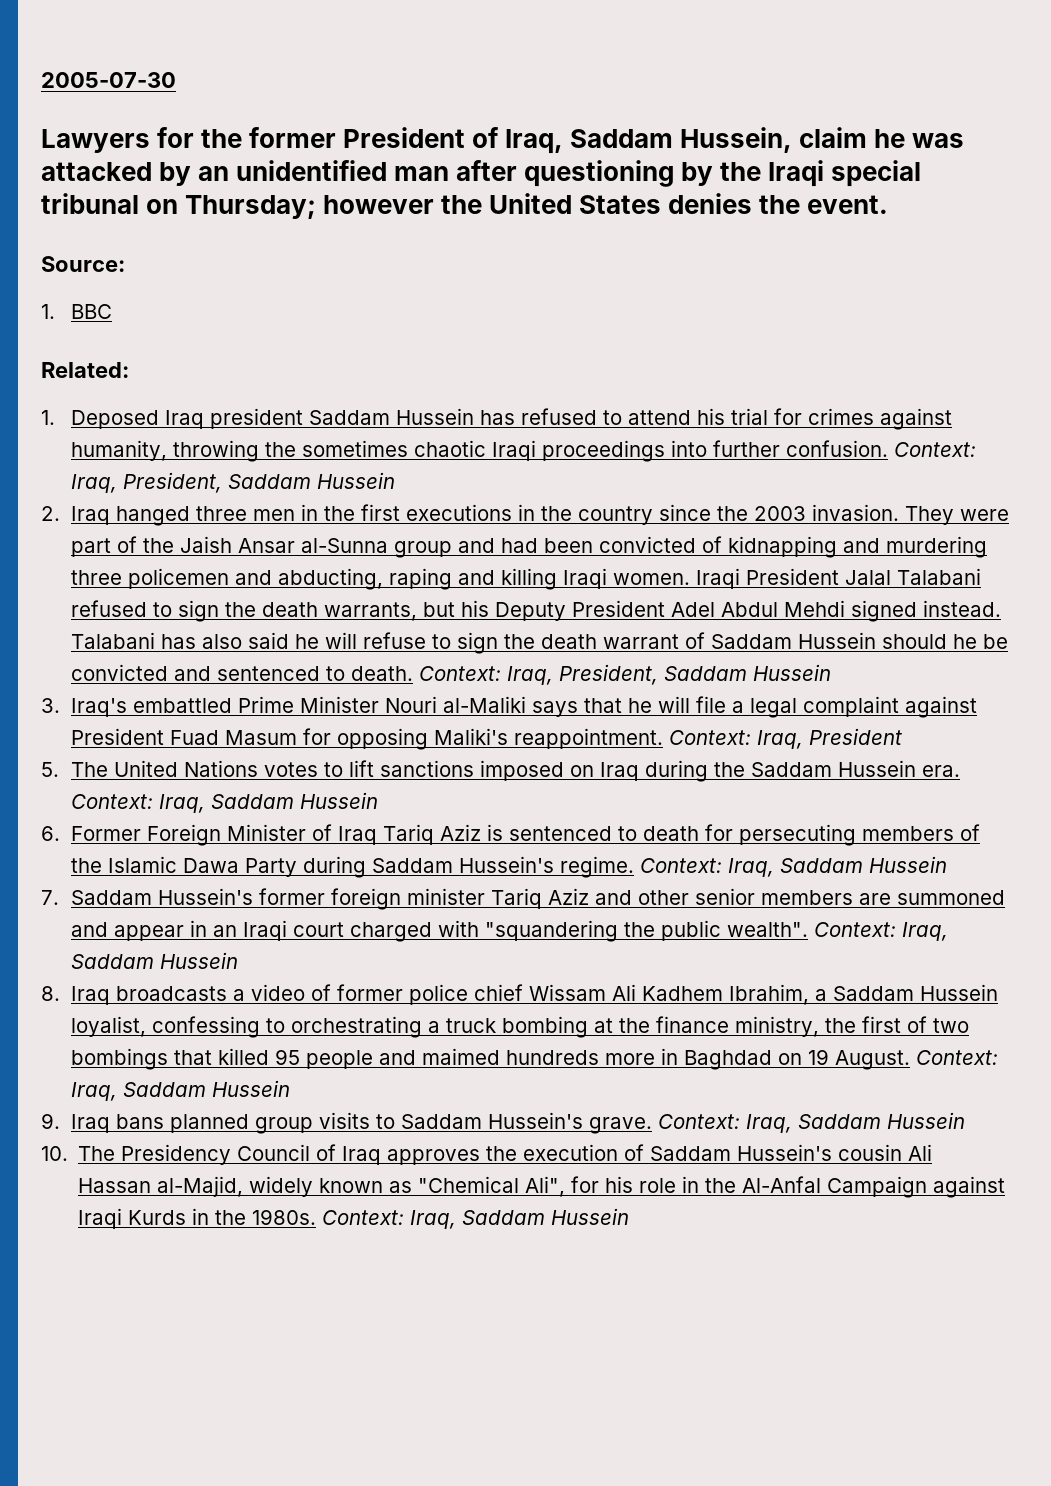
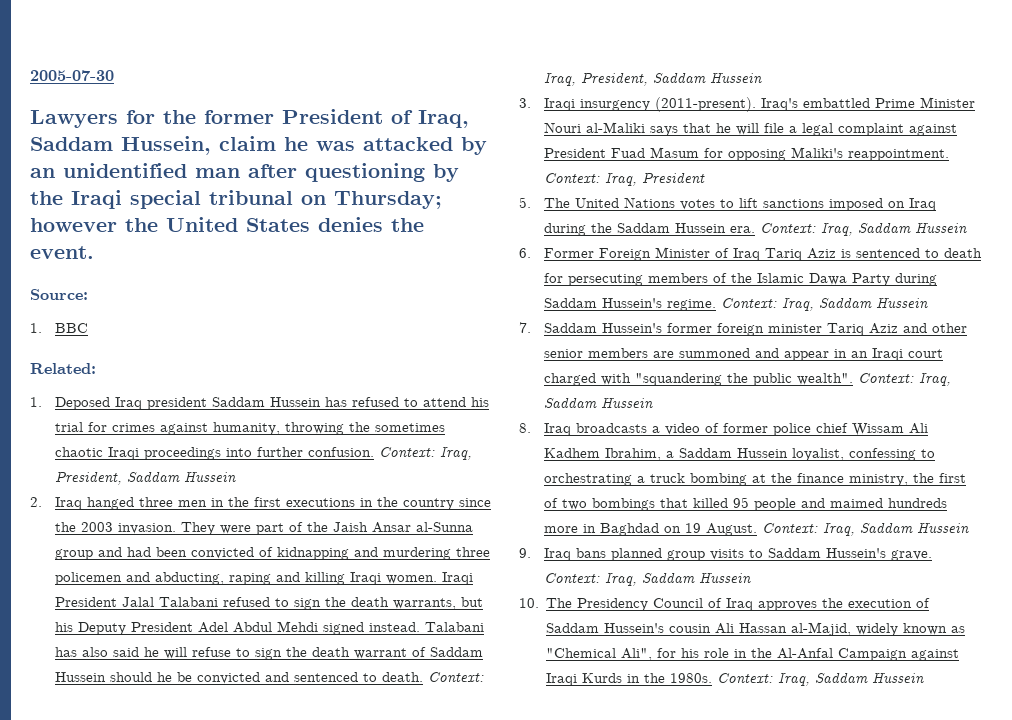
- 3. Iraq's embattled Prime Minister Nouri al-Maliki says that he will file a legal complaint against President Fuad Masum for opposing Maliki's reappointment.
+ 3. Iraqi insurgency (2011-present). Iraq's embattled Prime Minister Nouri al-Maliki says that he will file a legal complaint against President Fuad Masum for opposing Maliki's reappointment.

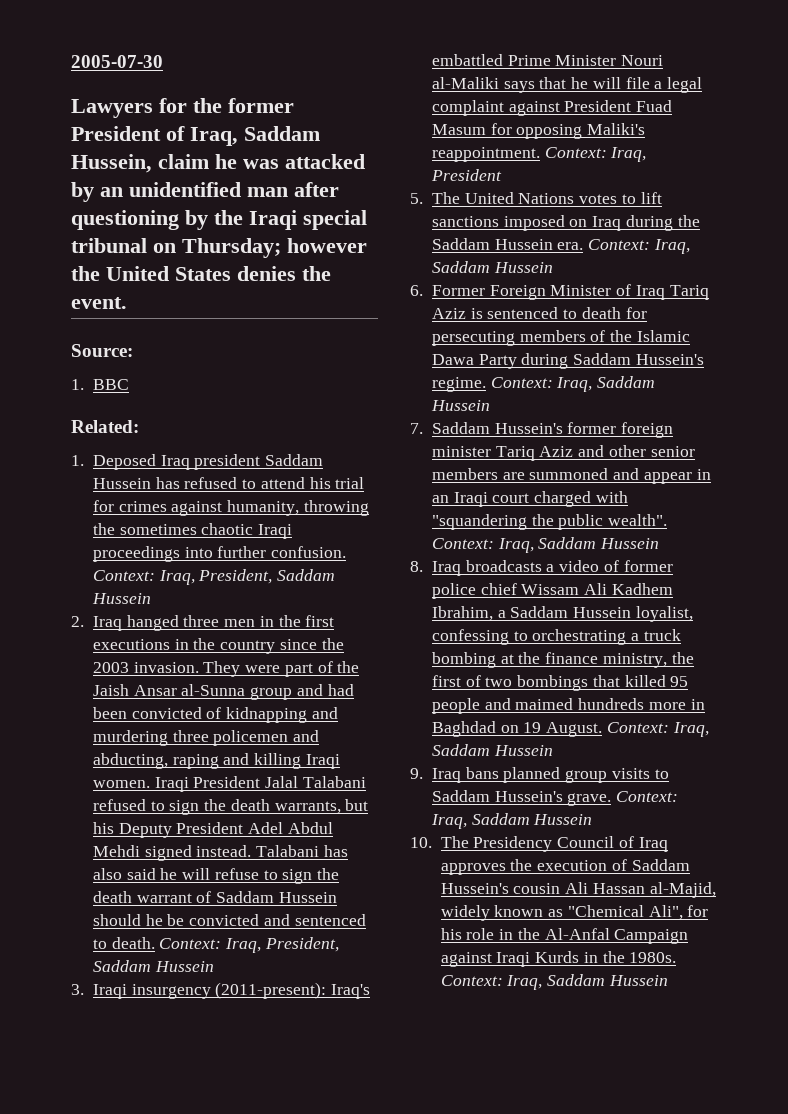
- 3. Iraqi insurgency (2011-present). Iraq's embattled Prime Minister Nouri al-Maliki says that he will file a legal complaint against President Fuad Masum for opposing Maliki's reappointment.
+ 3. Iraqi insurgency (2011-present): Iraq's embattled Prime Minister Nouri al-Maliki says that he will file a legal complaint against President Fuad Masum for opposing Maliki's reappointment.

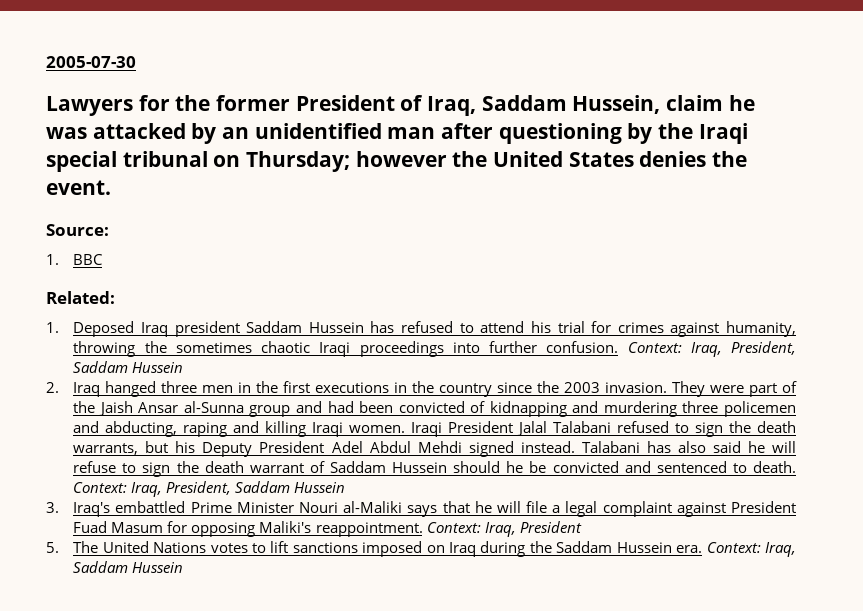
- 3. Iraqi insurgency (2011-present): Iraq's embattled Prime Minister Nouri al-Maliki says that he will file a legal complaint against President Fuad Masum for opposing Maliki's reappointment.
+ 3. Iraq's embattled Prime Minister Nouri al-Maliki says that he will file a legal complaint against President Fuad Masum for opposing Maliki's reappointment.
- 6. Former Foreign Minister of Iraq Tariq Aziz is sentenced to death for persecuting members of the Islamic Dawa Party during Saddam Hussein's regime. Context: Iraq, Saddam Hussein
- 7. Saddam Hussein's former foreign minister Tariq Aziz and other senior members are summoned and appear in an Iraqi court charged with "squandering the public wealth". Context: Iraq, Saddam Hussein
- 8. Iraq broadcasts a video of former police chief Wissam Ali Kadhem Ibrahim, a Saddam Hussein loyalist, confessing to orchestrating a truck bombing at the finance ministry, the first of two bombings that killed 95 people and maimed hundreds more in Baghdad on 19 August. Context: Iraq, Saddam Hussein
- 9. Iraq bans planned group visits to Saddam Hussein's grave. Context: Iraq, Saddam Hussein
- 10. The Presidency Council of Iraq approves the execution of Saddam Hussein's cousin Ali Hassan al-Majid, widely known as "Chemical Ali", for his role in the Al-Anfal Campaign against Iraqi Kurds in the 1980s. Context: Iraq, Saddam Hussein

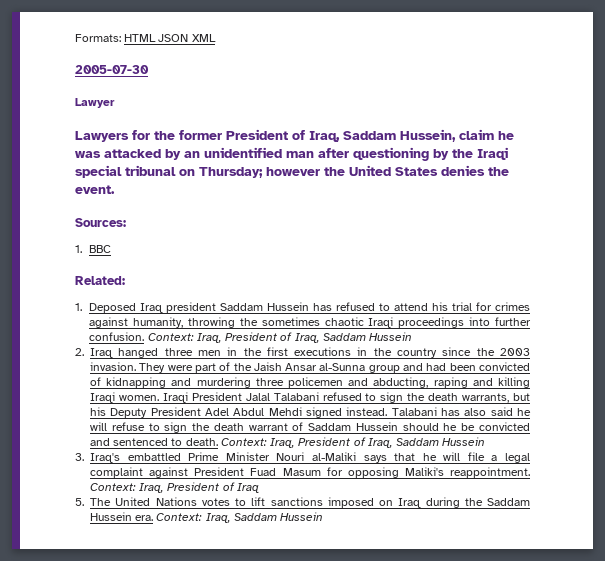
+ Formats: HTML JSON XML
+ Lawyer
- Source:
+ Sources:
- 1. Deposed Iraq president Saddam Hussein has refused to attend his trial for crimes against humanity, throwing the sometimes chaotic Iraqi proceedings into further confusion. Context: Iraq, President, Saddam Hussein
+ 1. Deposed Iraq president Saddam Hussein has refused to attend his trial for crimes against humanity, throwing the sometimes chaotic Iraqi proceedings into further confusion. Context: Iraq, President of Iraq, Saddam Hussein
- Talabani has also said he will refuse to sign the death warrant of Saddam Hussein should he be convicted and sentenced to death. Context: Iraq, President, Saddam Hussein
+ Talabani has also said he will refuse to sign the death warrant of Saddam Hussein should he be convicted and sentenced to death. Context: Iraq, President of Iraq, Saddam Hussein
- Context: Iraq, President
+ Context: Iraq, President of Iraq

